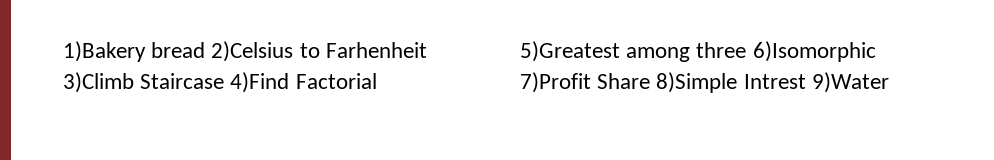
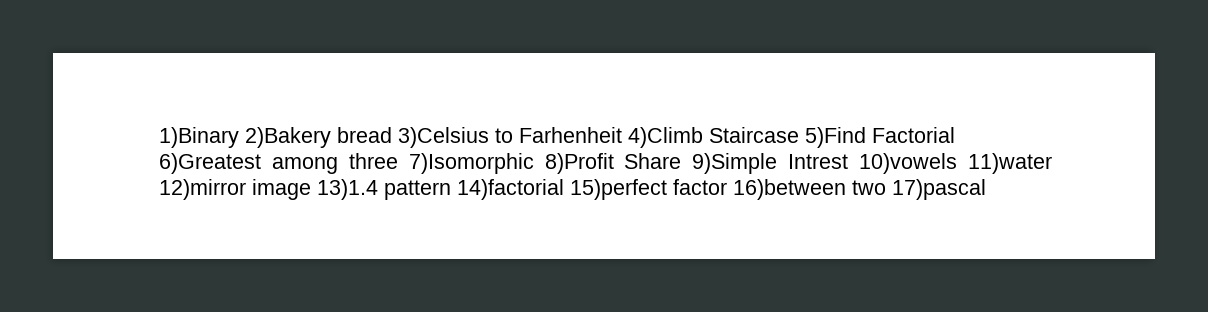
- 1)Bakery bread 2)Celsius to Farhenheit 3)Climb Staircase 4)Find Factorial 5)Greatest among three 6)Isomorphic 7)Profit Share 8)Simple Intrest 9)Water
+ 1)Binary 2)Bakery bread 3)Celsius to Farhenheit 4)Climb Staircase 5)Find Factorial 6)Greatest among three 7)Isomorphic 8)Profit Share 9)Simple Intrest 10)vowels 11)water 12)mirror image 13)1.4 pattern 14)factorial 15)perfect factor 16)between two 17)pascal

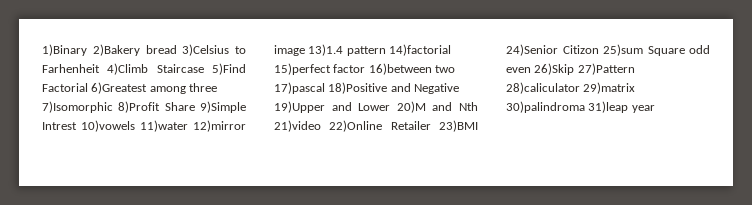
- 1)Binary 2)Bakery bread 3)Celsius to Farhenheit 4)Climb Staircase 5)Find Factorial 6)Greatest among three 7)Isomorphic 8)Profit Share 9)Simple Intrest 10)vowels 11)water 12)mirror image 13)1.4 pattern 14)factorial 15)perfect factor 16)between two 17)pascal
+ 1)Binary 2)Bakery bread 3)Celsius to Farhenheit 4)Climb Staircase 5)Find Factorial 6)Greatest among three 7)Isomorphic 8)Profit Share 9)Simple Intrest 10)vowels 11)water 12)mirror image 13)1.4 pattern 14)factorial 15)perfect factor 16)between two 17)pascal 18)Positive and Negative 19)Upper and Lower 20)M and Nth 21)video 22)Online Retailer 23)BMI 24)Senior Citizon 25)sum Square odd even 26)Skip 27)Pattern 28)caliculator 29)matrix 30)palindroma 31)leap year

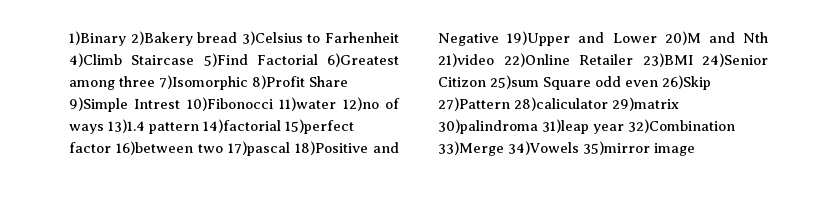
- 1)Binary 2)Bakery bread 3)Celsius to Farhenheit 4)Climb Staircase 5)Find Factorial 6)Greatest among three 7)Isomorphic 8)Profit Share 9)Simple Intrest 10)vowels 11)water 12)mirror image 13)1.4 pattern 14)factorial 15)perfect factor 16)between two 17)pascal 18)Positive and Negative 19)Upper and Lower 20)M and Nth 21)video 22)Online Retailer 23)BMI 24)Senior Citizon 25)sum Square odd even 26)Skip 27)Pattern 28)caliculator 29)matrix 30)palindroma 31)leap year
+ 1)Binary 2)Bakery bread 3)Celsius to Farhenheit 4)Climb Staircase 5)Find Factorial 6)Greatest among three 7)Isomorphic 8)Profit Share 9)Simple Intrest 10)Fibonocci 11)water 12)no of ways 13)1.4 pattern 14)factorial 15)perfect factor 16)between two 17)pascal 18)Positive and Negative 19)Upper and Lower 20)M and Nth 21)video 22)Online Retailer 23)BMI 24)Senior Citizon 25)sum Square odd even 26)Skip 27)Pattern 28)caliculator 29)matrix 30)palindroma 31)leap year 32)Combination 33)Merge 34)Vowels 35)mirror image

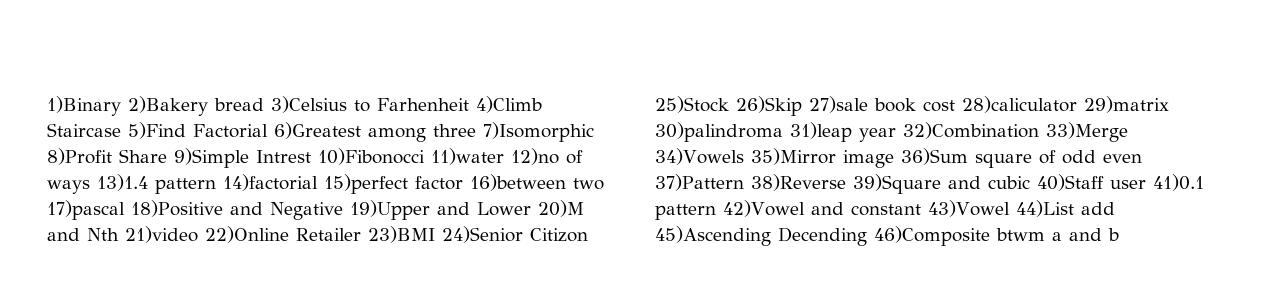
- 1)Binary 2)Bakery bread 3)Celsius to Farhenheit 4)Climb Staircase 5)Find Factorial 6)Greatest among three 7)Isomorphic 8)Profit Share 9)Simple Intrest 10)Fibonocci 11)water 12)no of ways 13)1.4 pattern 14)factorial 15)perfect factor 16)between two 17)pascal 18)Positive and Negative 19)Upper and Lower 20)M and Nth 21)video 22)Online Retailer 23)BMI 24)Senior Citizon 25)sum Square odd even 26)Skip 27)Pattern 28)caliculator 29)matrix 30)palindroma 31)leap year 32)Combination 33)Merge 34)Vowels 35)mirror image
+ 1)Binary 2)Bakery bread 3)Celsius to Farhenheit 4)Climb Staircase 5)Find Factorial 6)Greatest among three 7)Isomorphic 8)Profit Share 9)Simple Intrest 10)Fibonocci 11)water 12)no of ways 13)1.4 pattern 14)factorial 15)perfect factor 16)between two 17)pascal 18)Positive and Negative 19)Upper and Lower 20)M and Nth 21)video 22)Online Retailer 23)BMI 24)Senior Citizon 25)Stock 26)Skip 27)sale book cost 28)caliculator 29)matrix 30)palindroma 31)leap year 32)Combination 33)Merge 34)Vowels 35)Mirror image 36)Sum square of odd even 37)Pattern 38)Reverse 39)Square and cubic 40)Staff user 41)0.1 pattern 42)Vowel and constant 43)Vowel 44)List add 45)Ascending Decending 46)Composite btwm a and b

